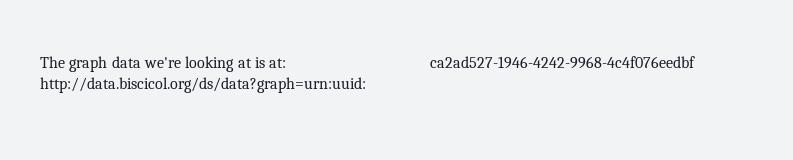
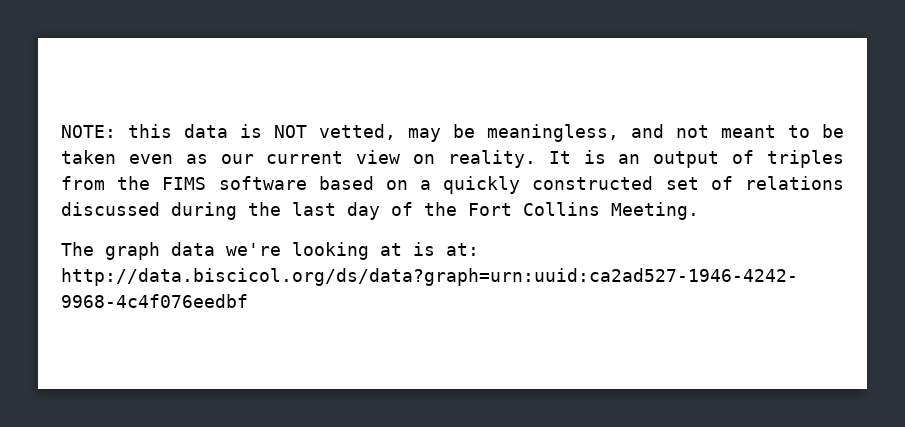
+ NOTE: this data is NOT vetted, may be meaningless, and not meant to be taken even as our current view on reality. It is an output of triples from the FIMS software based on a quickly constructed set of relations discussed during the last day of the Fort Collins Meeting.

